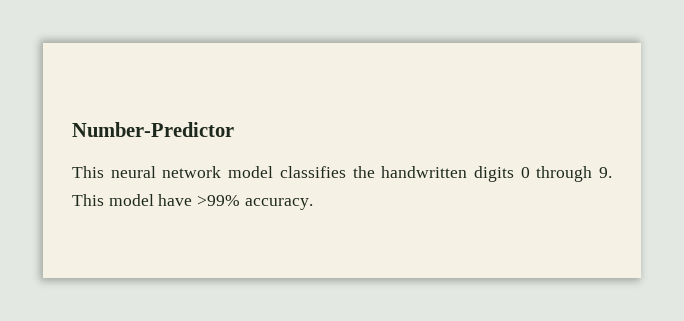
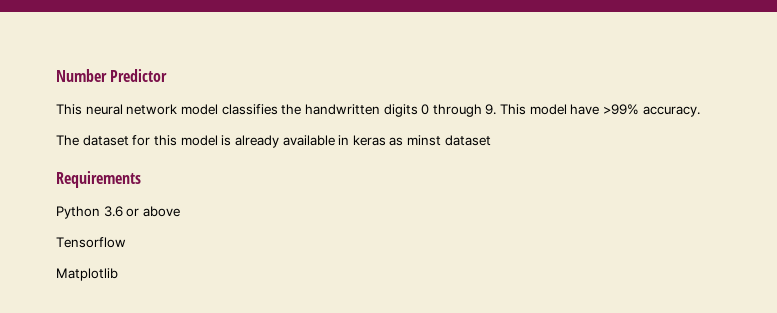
- Number-Predictor
+ Number Predictor
+ The dataset for this model is already available in keras as minst dataset
+ Requirements
+ Python 3.6 or above
+ Tensorflow
+ Matplotlib

